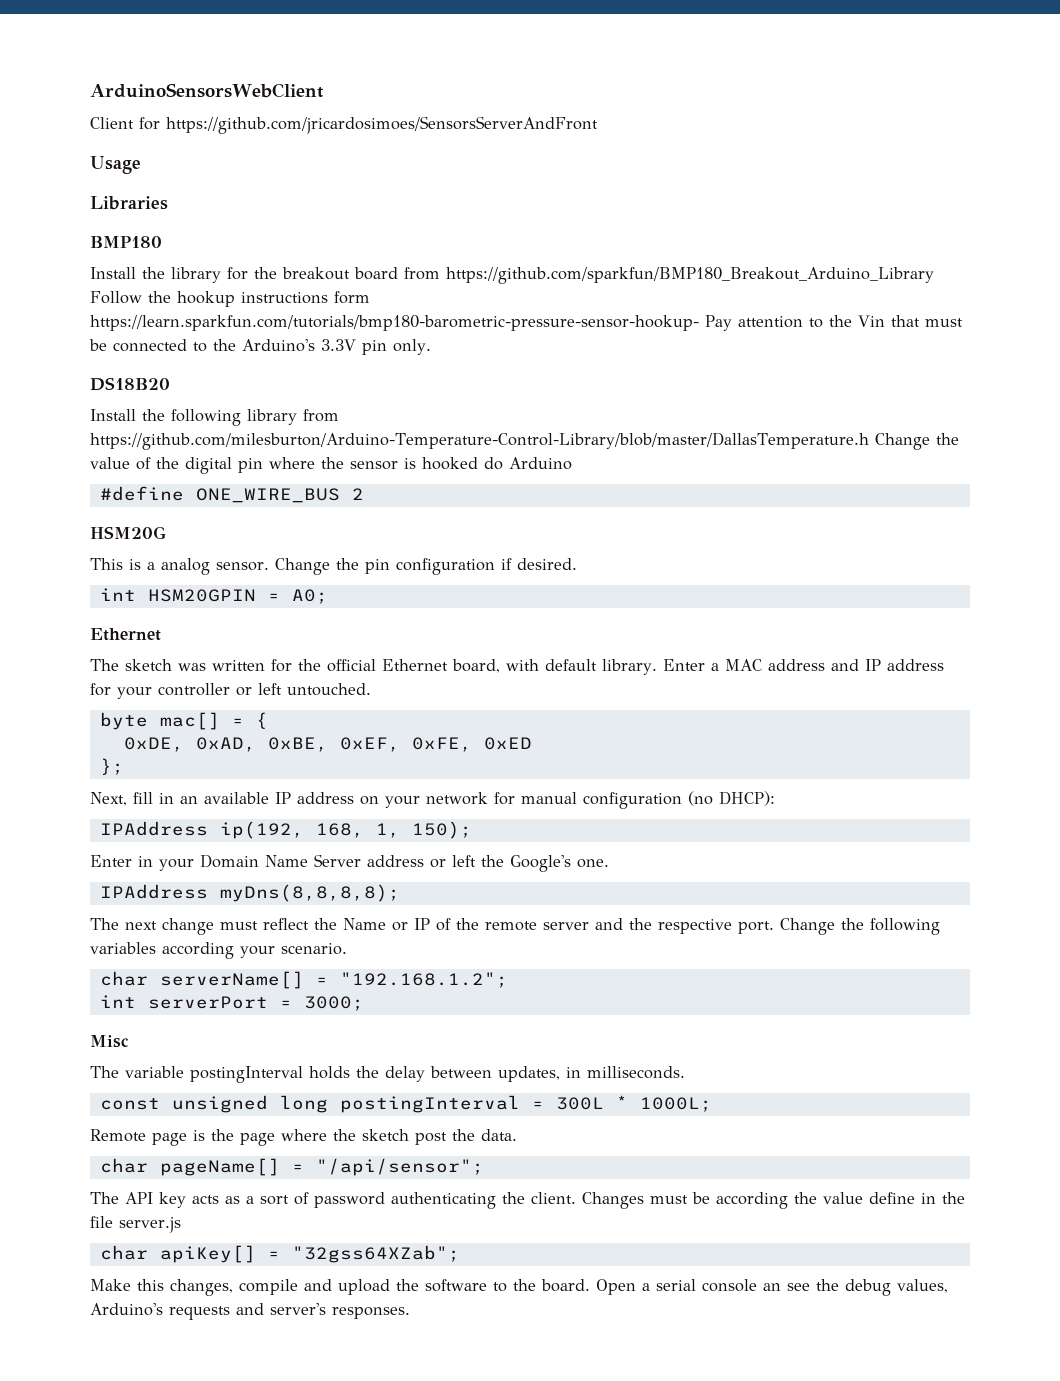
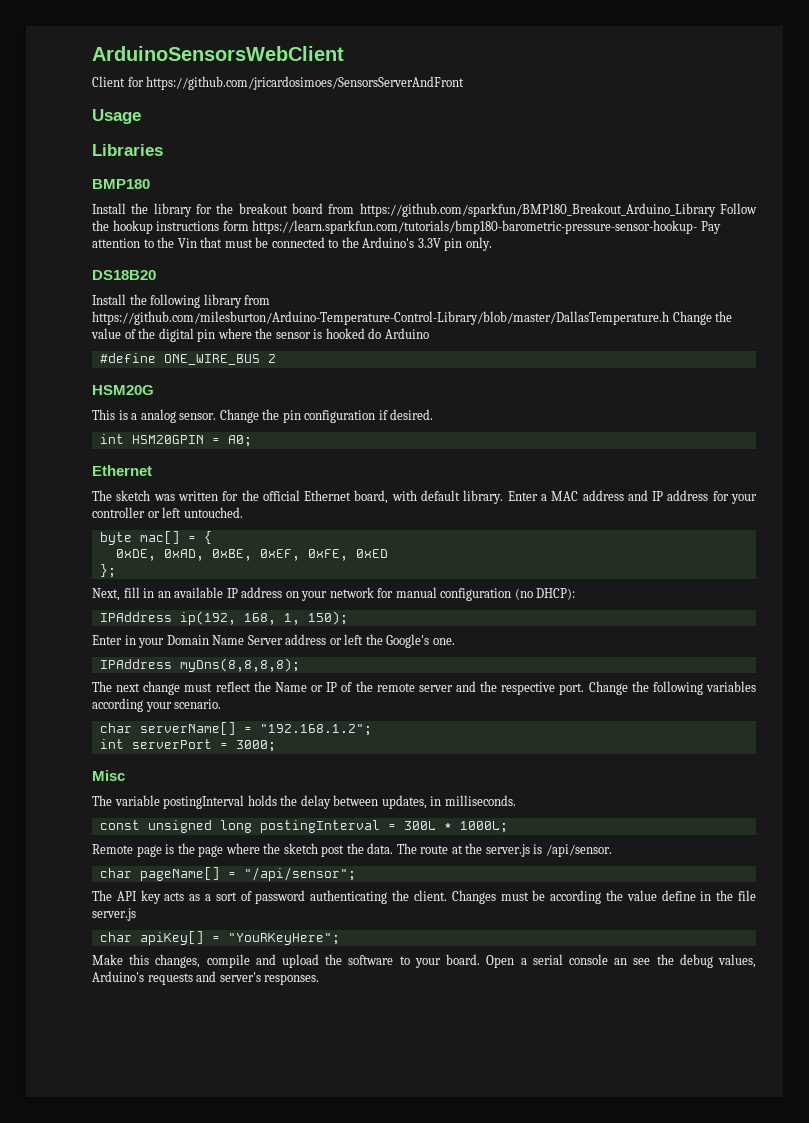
+ The route at the server.js is /api/sensor.
- char apiKey[] = "32gss64XZab";
+ char apiKey[] = "YouRKeyHere";
- Make this changes, compile and upload the software to the board.
+ Make this changes, compile and upload the software to your board.

